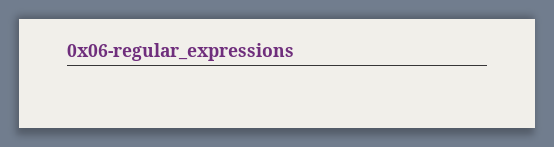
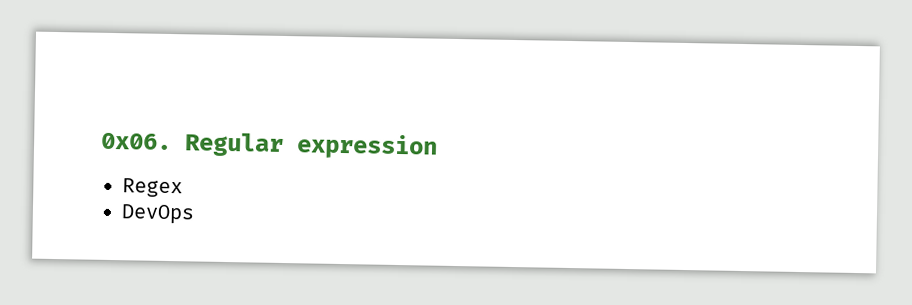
- 0x06-regular_expressions
+ 0x06. Regular expression
+ Regex
+ DevOps

